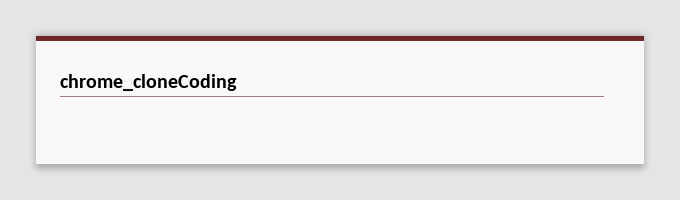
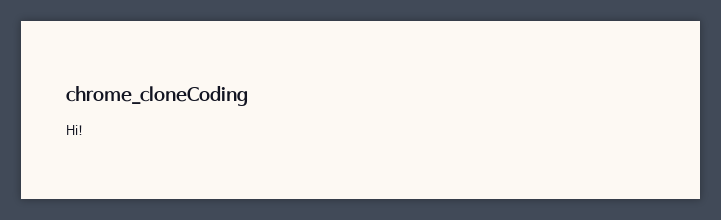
+ Hi!

